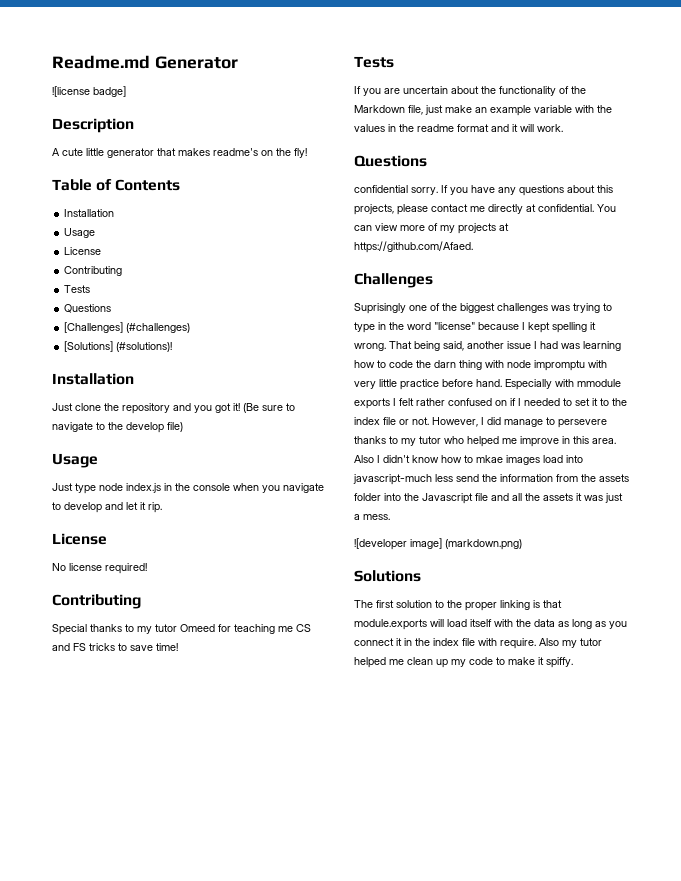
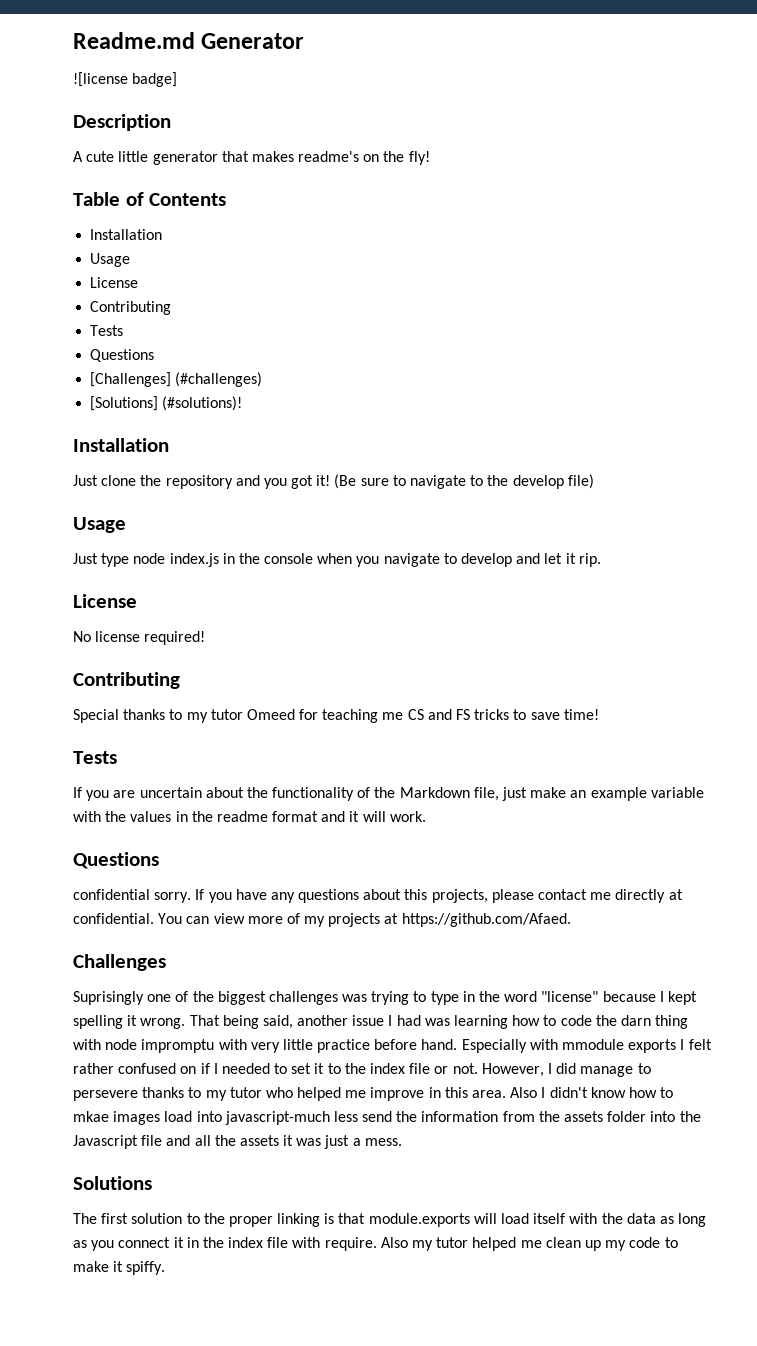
- ![developer image] (markdown.png)

